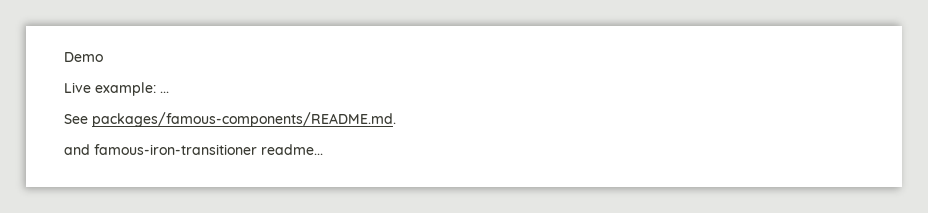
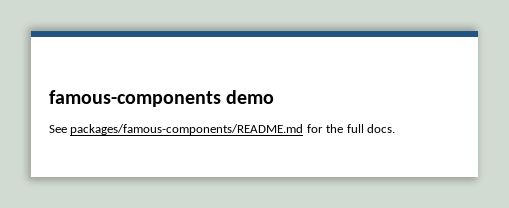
- Demo
- Live example: ...
- See packages/famous-components/README.md.
- and famous-iron-transitioner readme...
+ famous-components demo
+ See packages/famous-components/README.md for the full docs.

